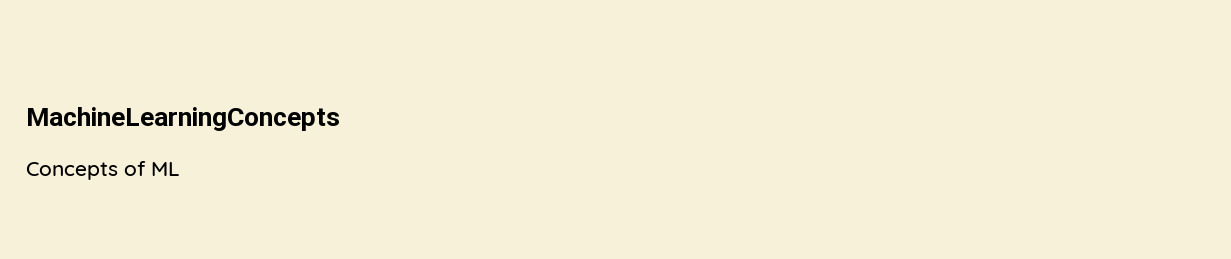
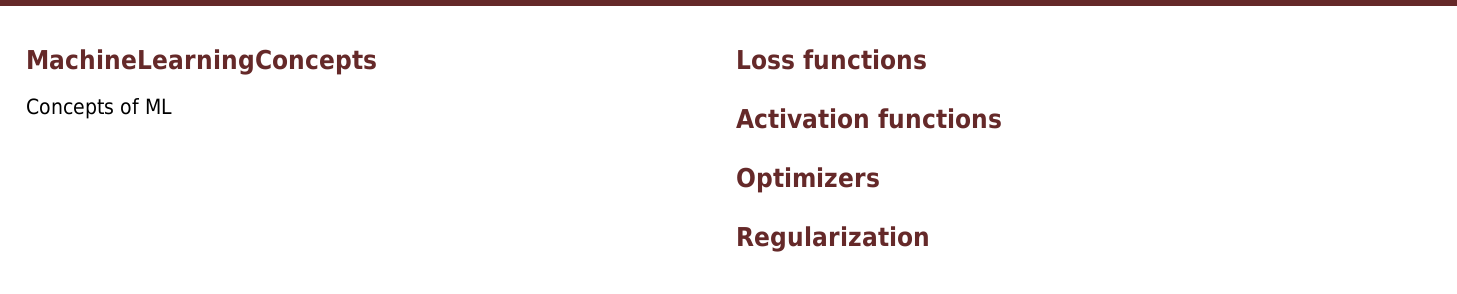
+ Loss functions
+ Activation functions
+ Optimizers
+ Regularization

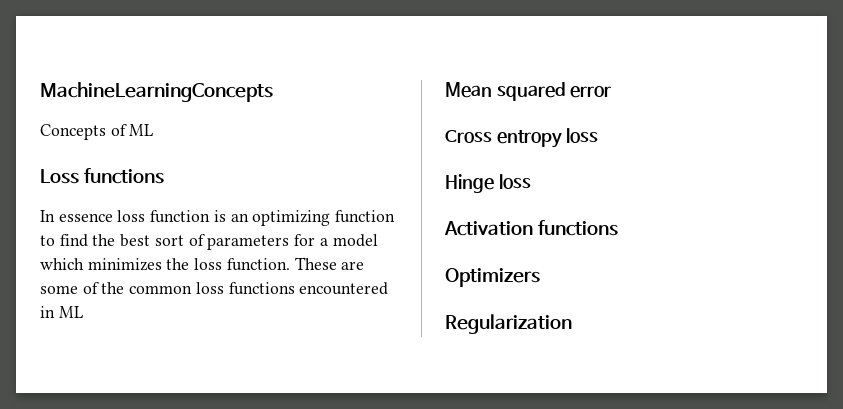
+ In essence loss function is an optimizing function to find the best sort of parameters for a model which minimizes the loss function. These are some of the common loss functions encountered in ML
+ Mean squared error
+ Cross entropy loss
+ Hinge loss

